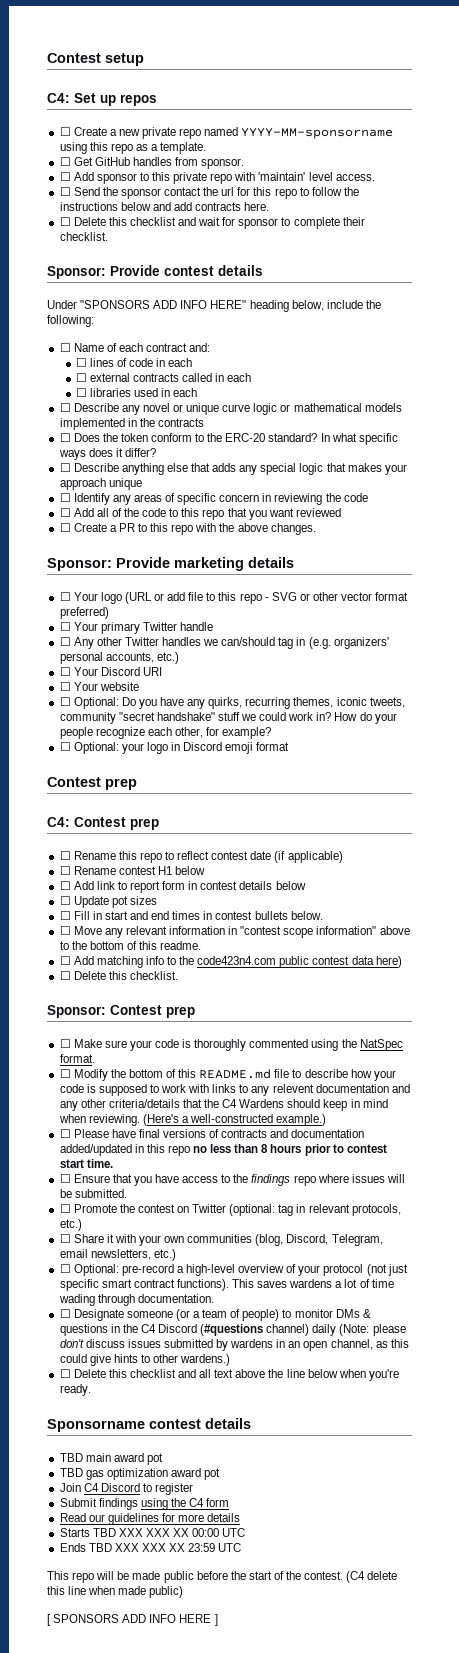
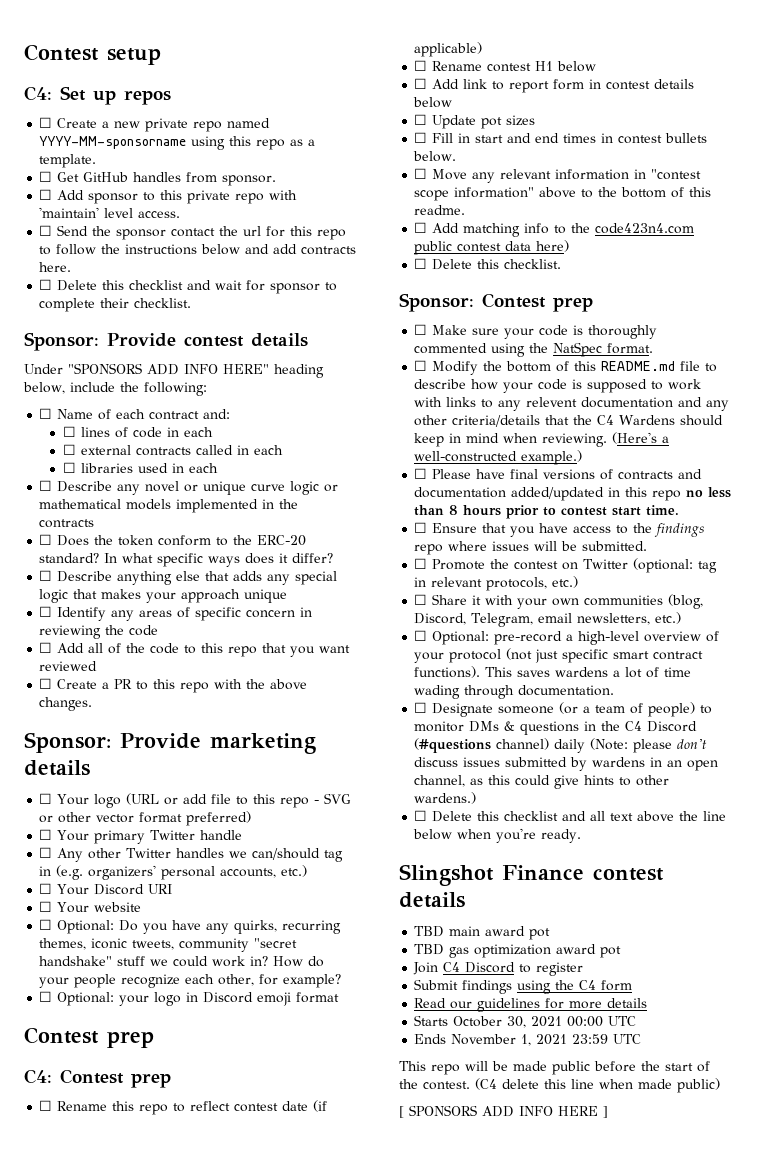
- Sponsorname contest details
+ Slingshot Finance contest details
- Starts TBD XXX XXX XX 00:00 UTC
+ Starts October 30, 2021 00:00 UTC
- Ends TBD XXX XXX XX 23:59 UTC
+ Ends November 1, 2021 23:59 UTC

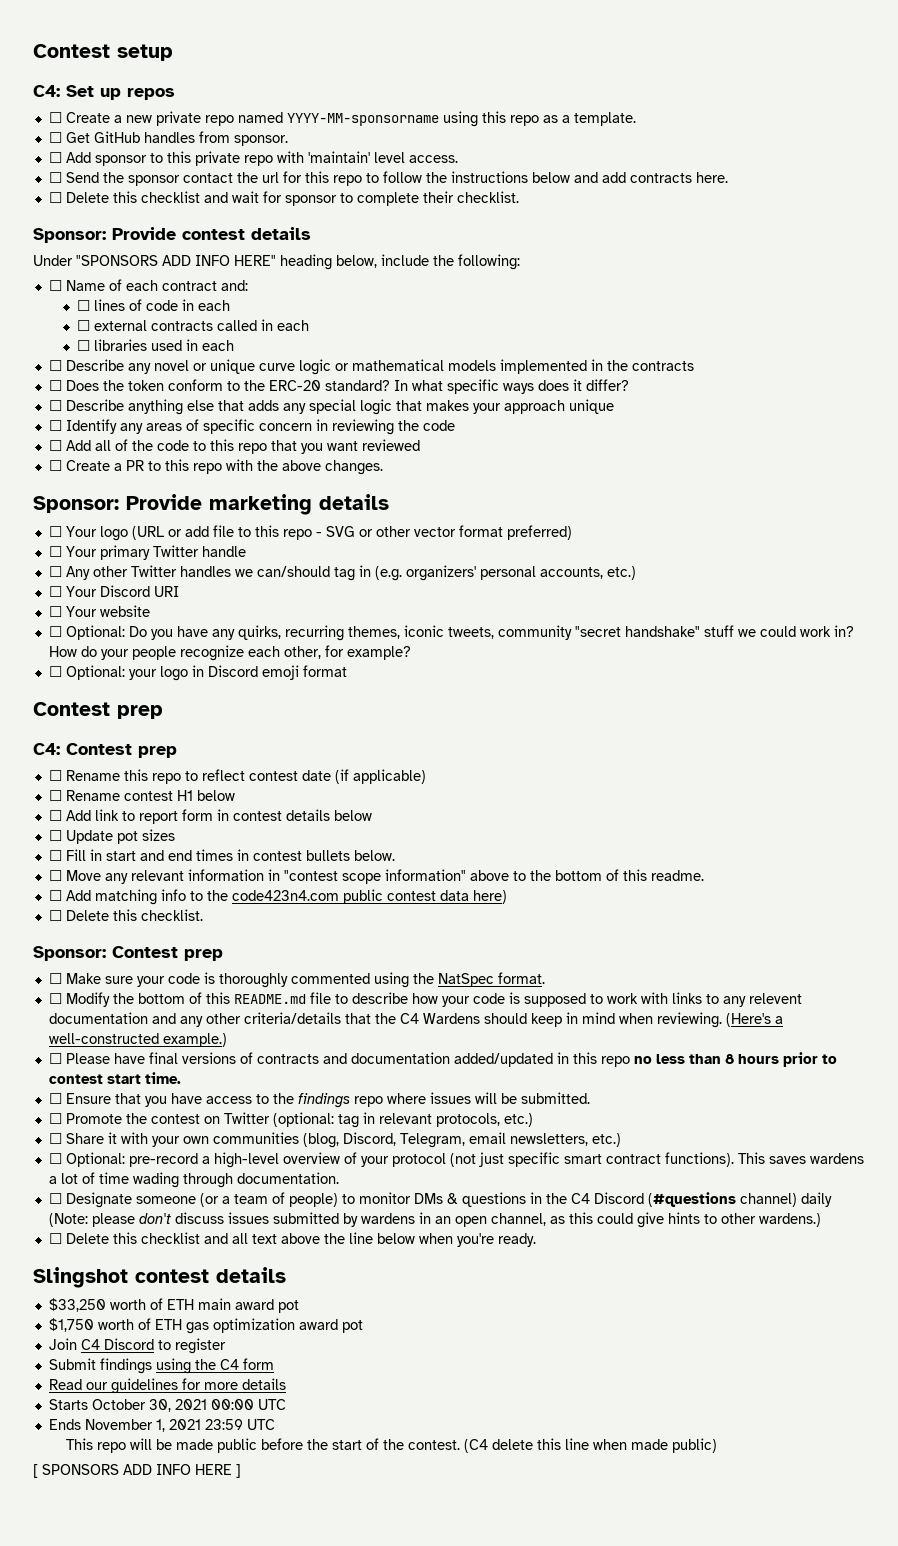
- Slingshot Finance contest details
- TBD main award pot
+ Slingshot contest details
+ $33,250 worth of ETH main award pot
- TBD gas optimization award pot
+ $1,750 worth of ETH gas optimization award pot

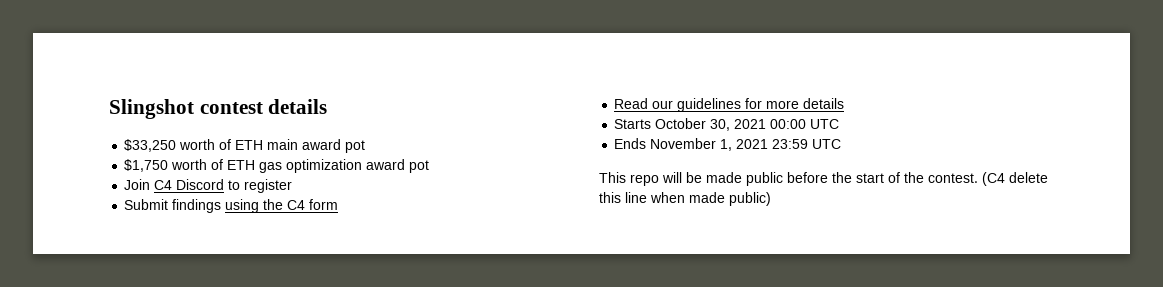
- Contest setup
- C4: Set up repos
- ☐ Create a new private repo named YYYY-MM-sponsorname using this repo as a template.
- ☐ Get GitHub handles from sponsor.
- ☐ Add sponsor to this private repo with 'maintain' level access.
- ☐ Send the sponsor contact the url for this repo to follow the instructions below and add contracts here.
- ☐ Delete this checklist and wait for sponsor to complete their checklist.
- Sponsor: Provide contest details
- Under "SPONSORS ADD INFO HERE" heading below, include the following:
- ☐ Name of each contract and:
- ☐ lines of code in each
- ☐ external contracts called in each
- ☐ libraries used in each
- ☐ Describe any novel or unique curve logic or mathematical models implemented in the contracts
- ☐ Does the token conform to the ERC-20 standard? In what specific ways does it differ?
- ☐ Describe anything else that adds any special logic that makes your approach unique
- ☐ Identify any areas of specific concern in reviewing the code
- ☐ Add all of the code to this repo that you want reviewed
- ☐ Create a PR to this repo with the above changes.
- Sponsor: Provide marketing details
- ☐ Your logo (URL or add file to this repo - SVG or other vector format preferred)
- ☐ Your primary Twitter handle
- ☐ Any other Twitter handles we can/should tag in (e.g. organizers' personal accounts, etc.)
- ☐ Your Discord URI
- ☐ Your website
- ☐ Optional: Do you have any quirks, recurring themes, iconic tweets, community "secret handshake" stuff we could work in? How do your people recognize each other, for example?
- ☐ Optional: your logo in Discord emoji format
- Contest prep
- C4: Contest prep
- ☐ Rename this repo to reflect contest date (if applicable)
- ☐ Rename contest H1 below
- ☐ Add link to report form in contest details below
- ☐ Update pot sizes
- ☐ Fill in start and end times in contest bullets below.
- ☐ Move any relevant information in "contest scope information" above to the bottom of this readme.
- ☐ Add matching info to the code423n4.com public contest data here)
- ☐ Delete this checklist.
- Sponsor: Contest prep
- ☐ Make sure your code is thoroughly commented using the NatSpec format.
- ☐ Modify the bottom of this README.md file to describe how your code is supposed to work with links to any relevent documentation and any other criteria/details that the C4 Wardens should keep in mind when reviewing. (Here's a well-constructed example.)
- ☐ Please have final versions of contracts and documentation added/updated in this repo no less than 8 hours prior to contest start time.
- ☐ Ensure that you have access to the findings repo where issues will be submitted.
- ☐ Promote the contest on Twitter (optional: tag in relevant protocols, etc.)
- ☐ Share it with your own communities (blog, Discord, Telegram, email newsletters, etc.)
- ☐ Optional: pre-record a high-level overview of your protocol (not just specific smart contract functions). This saves wardens a lot of time wading through documentation.
- ☐ Designate someone (or a team of people) to monitor DMs & questions in the C4 Discord (#questions channel) daily (Note: please don't discuss issues submitted by wardens in an open channel, as this could give hints to other wardens.)
- ☐ Delete this checklist and all text above the line below when you're ready.
- [ SPONSORS ADD INFO HERE ]

